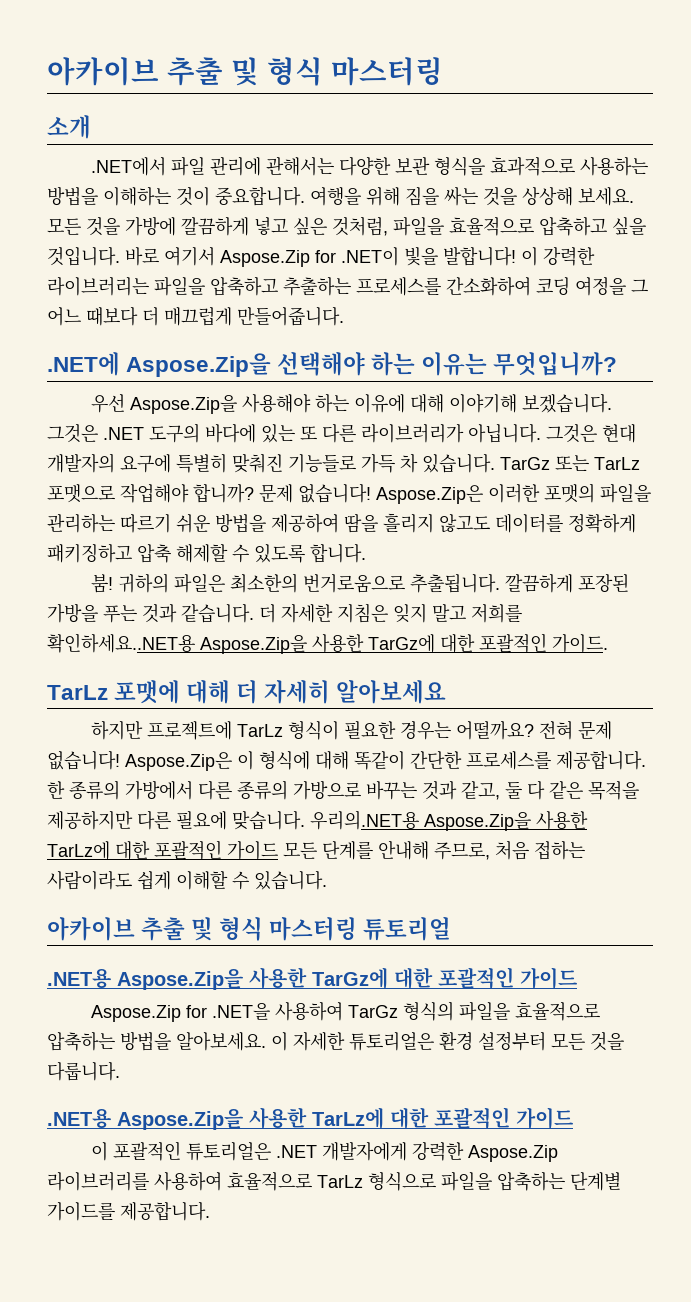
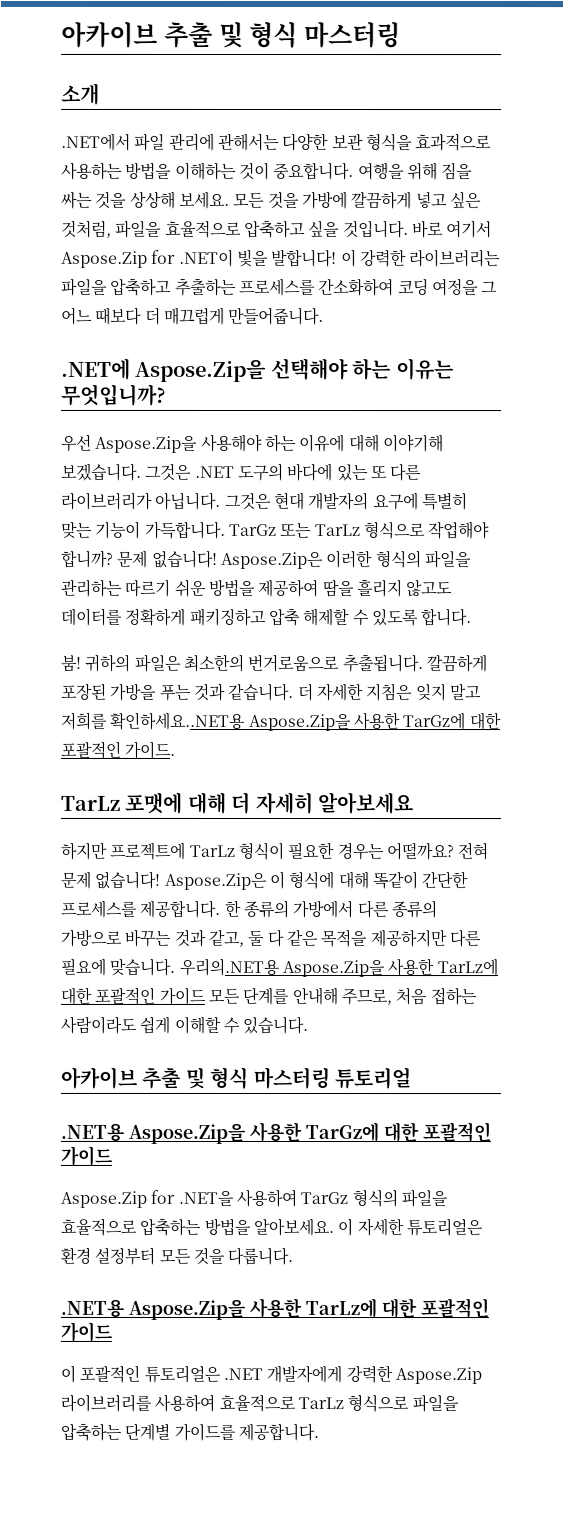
- 그것은 현대 개발자의 요구에 특별히 맞춰진 기능들로 가득 차 있습니다.
+ 그것은 현대 개발자의 요구에 특별히 맞는 기능이 가득합니다.
- TarGz 또는 TarLz 포맷으로 작업해야 합니까?
+ TarGz 또는 TarLz 형식으로 작업해야 합니까?
- Aspose.Zip은 이러한 포맷의 파일을 관리하는 따르기 쉬운 방법을 제공하여 땀을 흘리지 않고도 데이터를 정확하게 패키징하고 압축 해제할 수 있도록 합니다.
+ Aspose.Zip은 이러한 형식의 파일을 관리하는 따르기 쉬운 방법을 제공하여 땀을 흘리지 않고도 데이터를 정확하게 패키징하고 압축 해제할 수 있도록 합니다.

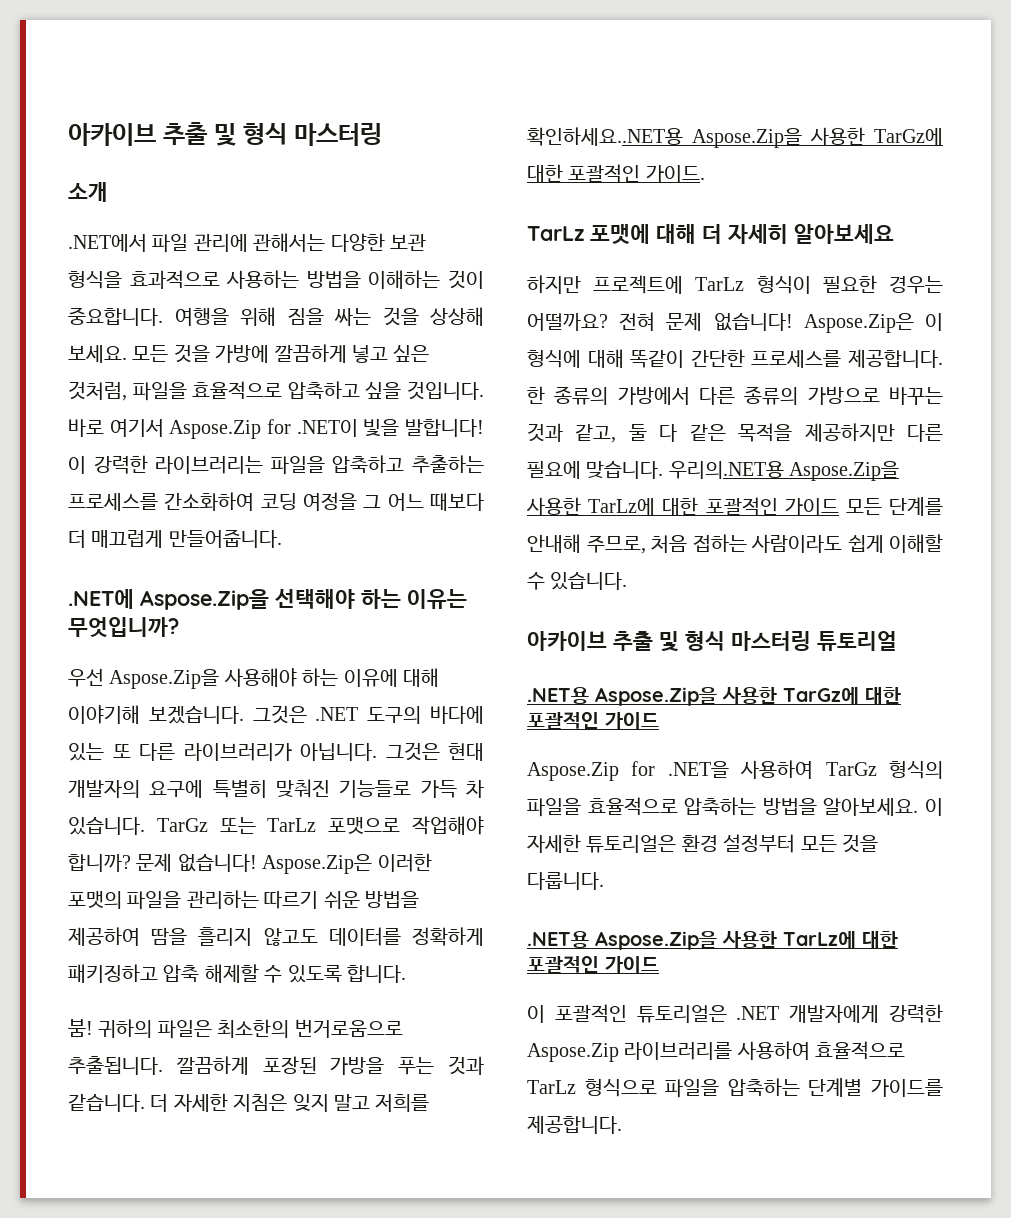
- 그것은 현대 개발자의 요구에 특별히 맞는 기능이 가득합니다.
+ 그것은 현대 개발자의 요구에 특별히 맞춰진 기능들로 가득 차 있습니다.
- TarGz 또는 TarLz 형식으로 작업해야 합니까?
+ TarGz 또는 TarLz 포맷으로 작업해야 합니까?
- Aspose.Zip은 이러한 형식의 파일을 관리하는 따르기 쉬운 방법을 제공하여 땀을 흘리지 않고도 데이터를 정확하게 패키징하고 압축 해제할 수 있도록 합니다.
+ Aspose.Zip은 이러한 포맷의 파일을 관리하는 따르기 쉬운 방법을 제공하여 땀을 흘리지 않고도 데이터를 정확하게 패키징하고 압축 해제할 수 있도록 합니다.

